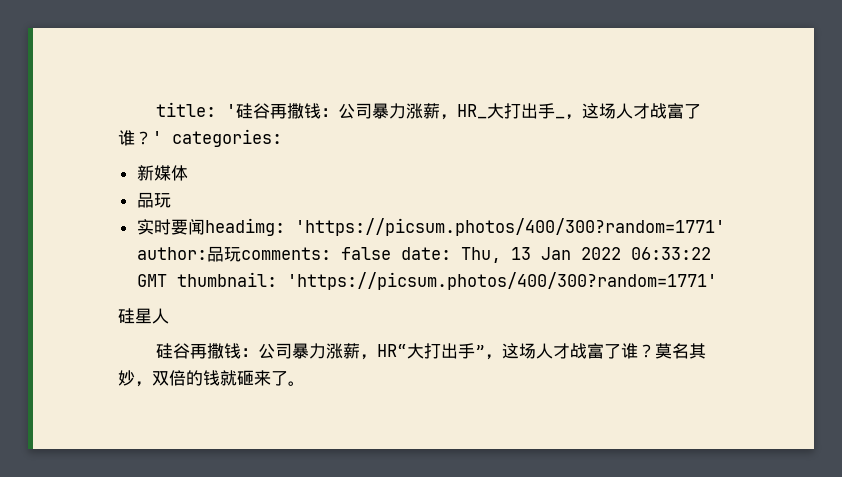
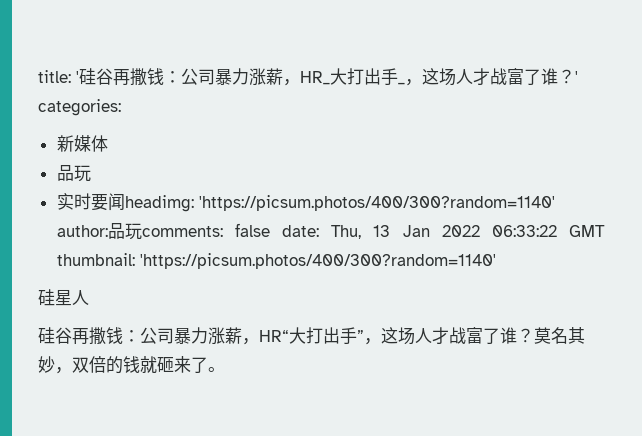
- 实时要闻headimg: 'https://picsum.photos/400/300?random=1771' author:品玩comments: false date: Thu, 13 Jan 2022 06:33:22 GMT thumbnail: 'https://picsum.photos/400/300?random=1771'
+ 实时要闻headimg: 'https://picsum.photos/400/300?random=1140' author:品玩comments: false date: Thu, 13 Jan 2022 06:33:22 GMT thumbnail: 'https://picsum.photos/400/300?random=1140'

